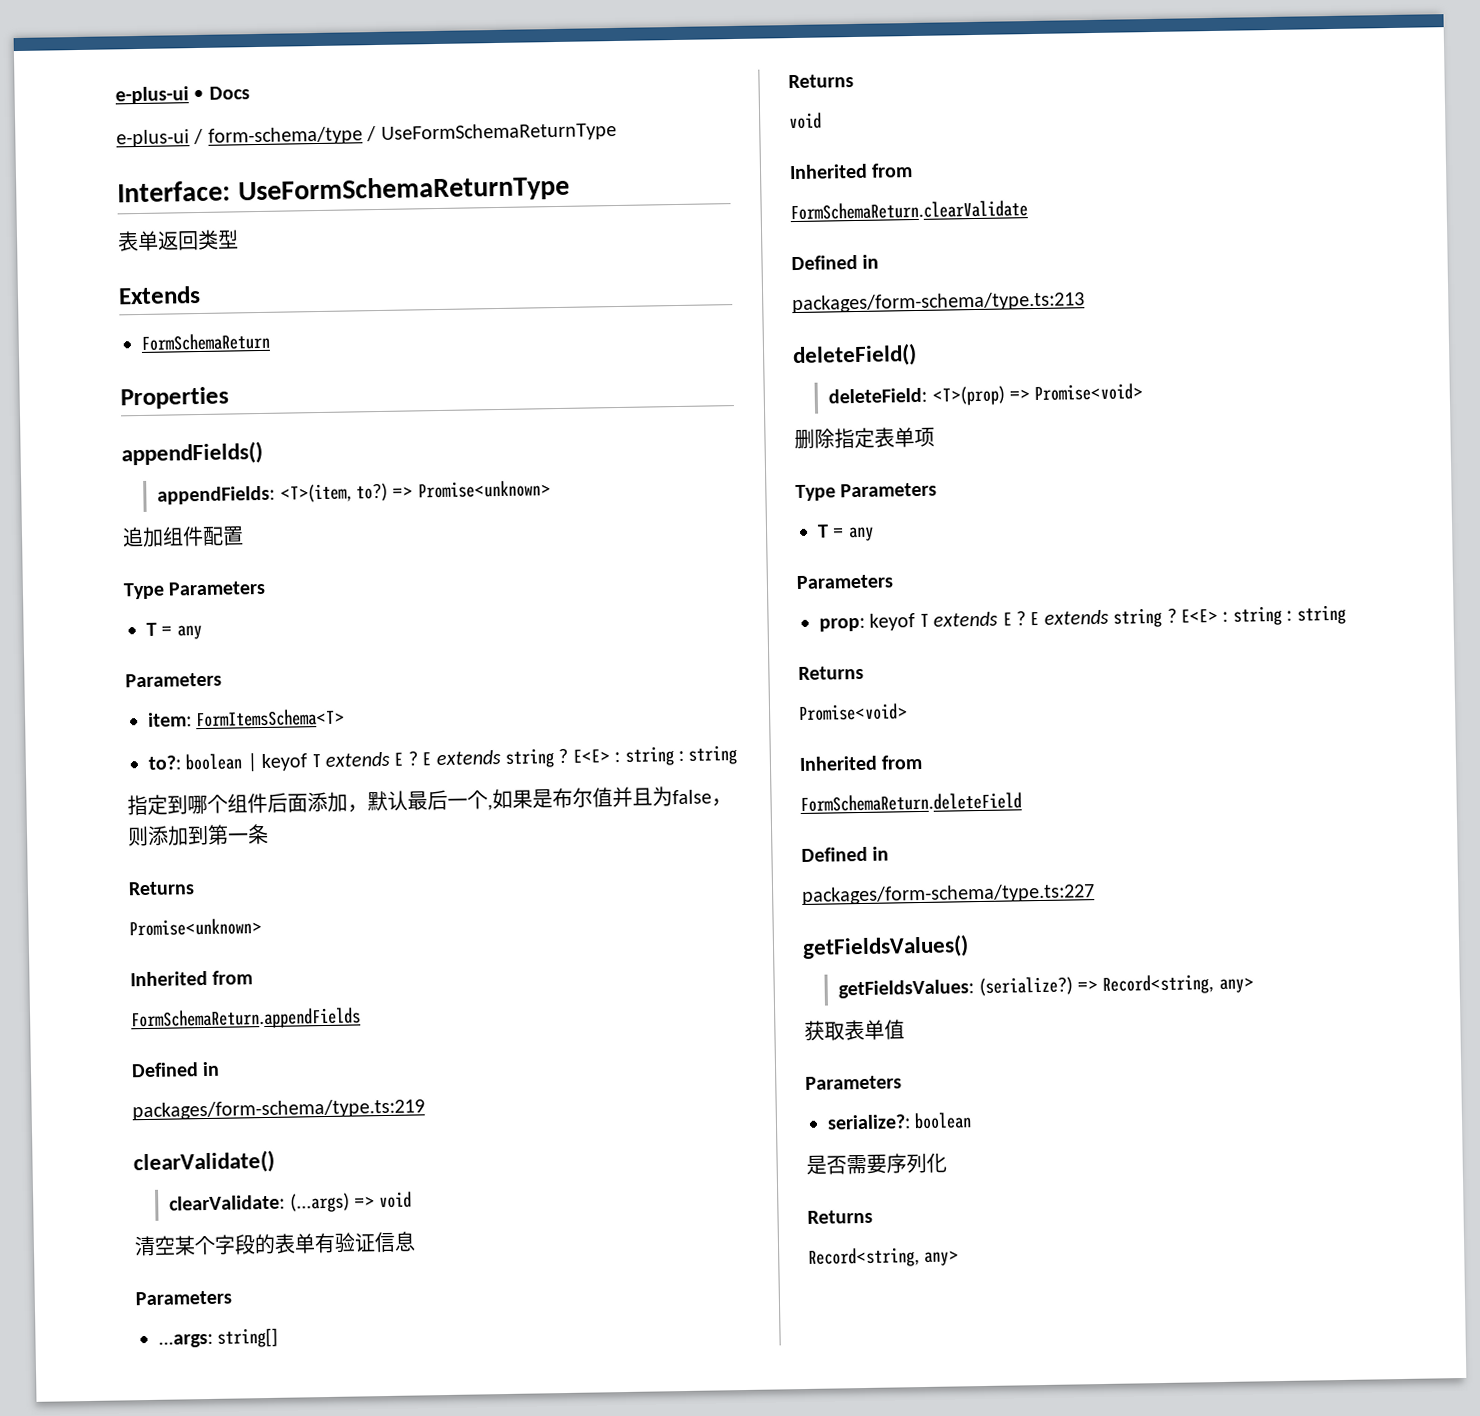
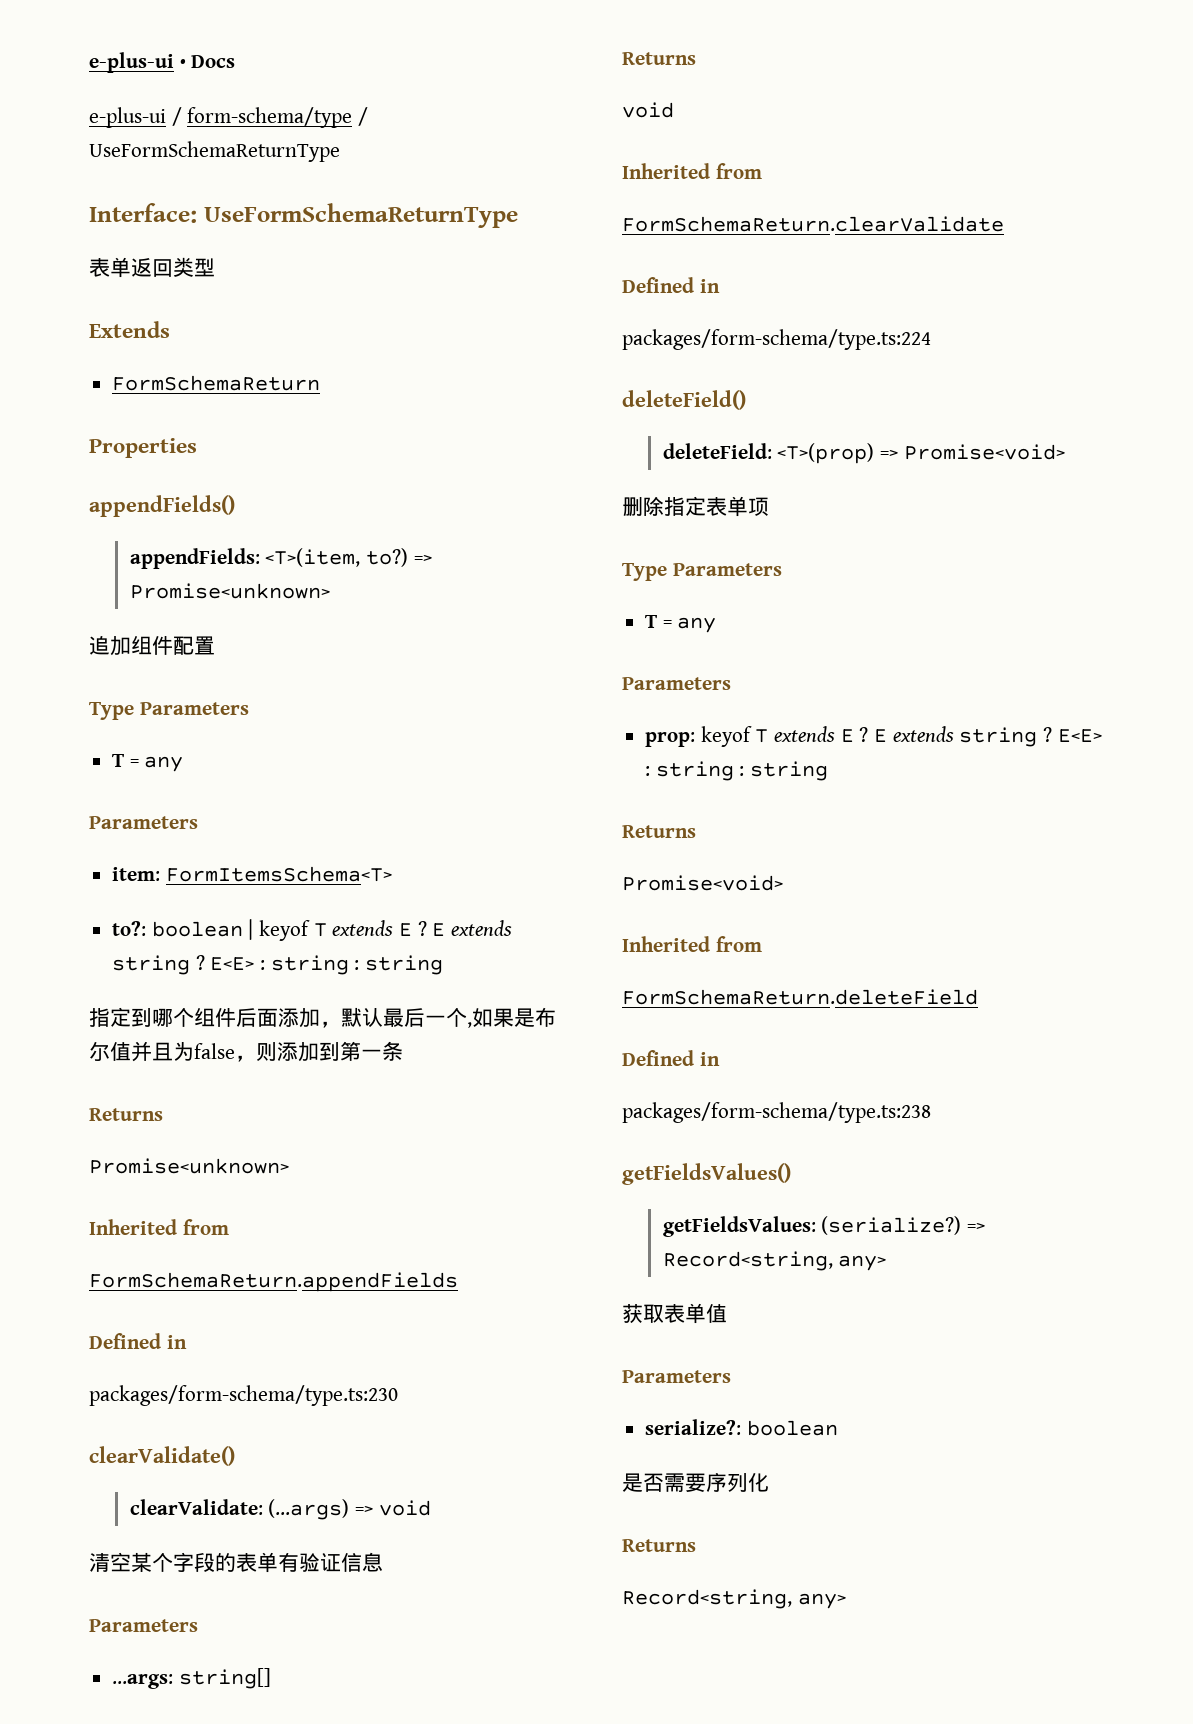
- packages/form-schema/type.ts:219
+ packages/form-schema/type.ts:230
- packages/form-schema/type.ts:213
+ packages/form-schema/type.ts:224
- packages/form-schema/type.ts:227
+ packages/form-schema/type.ts:238

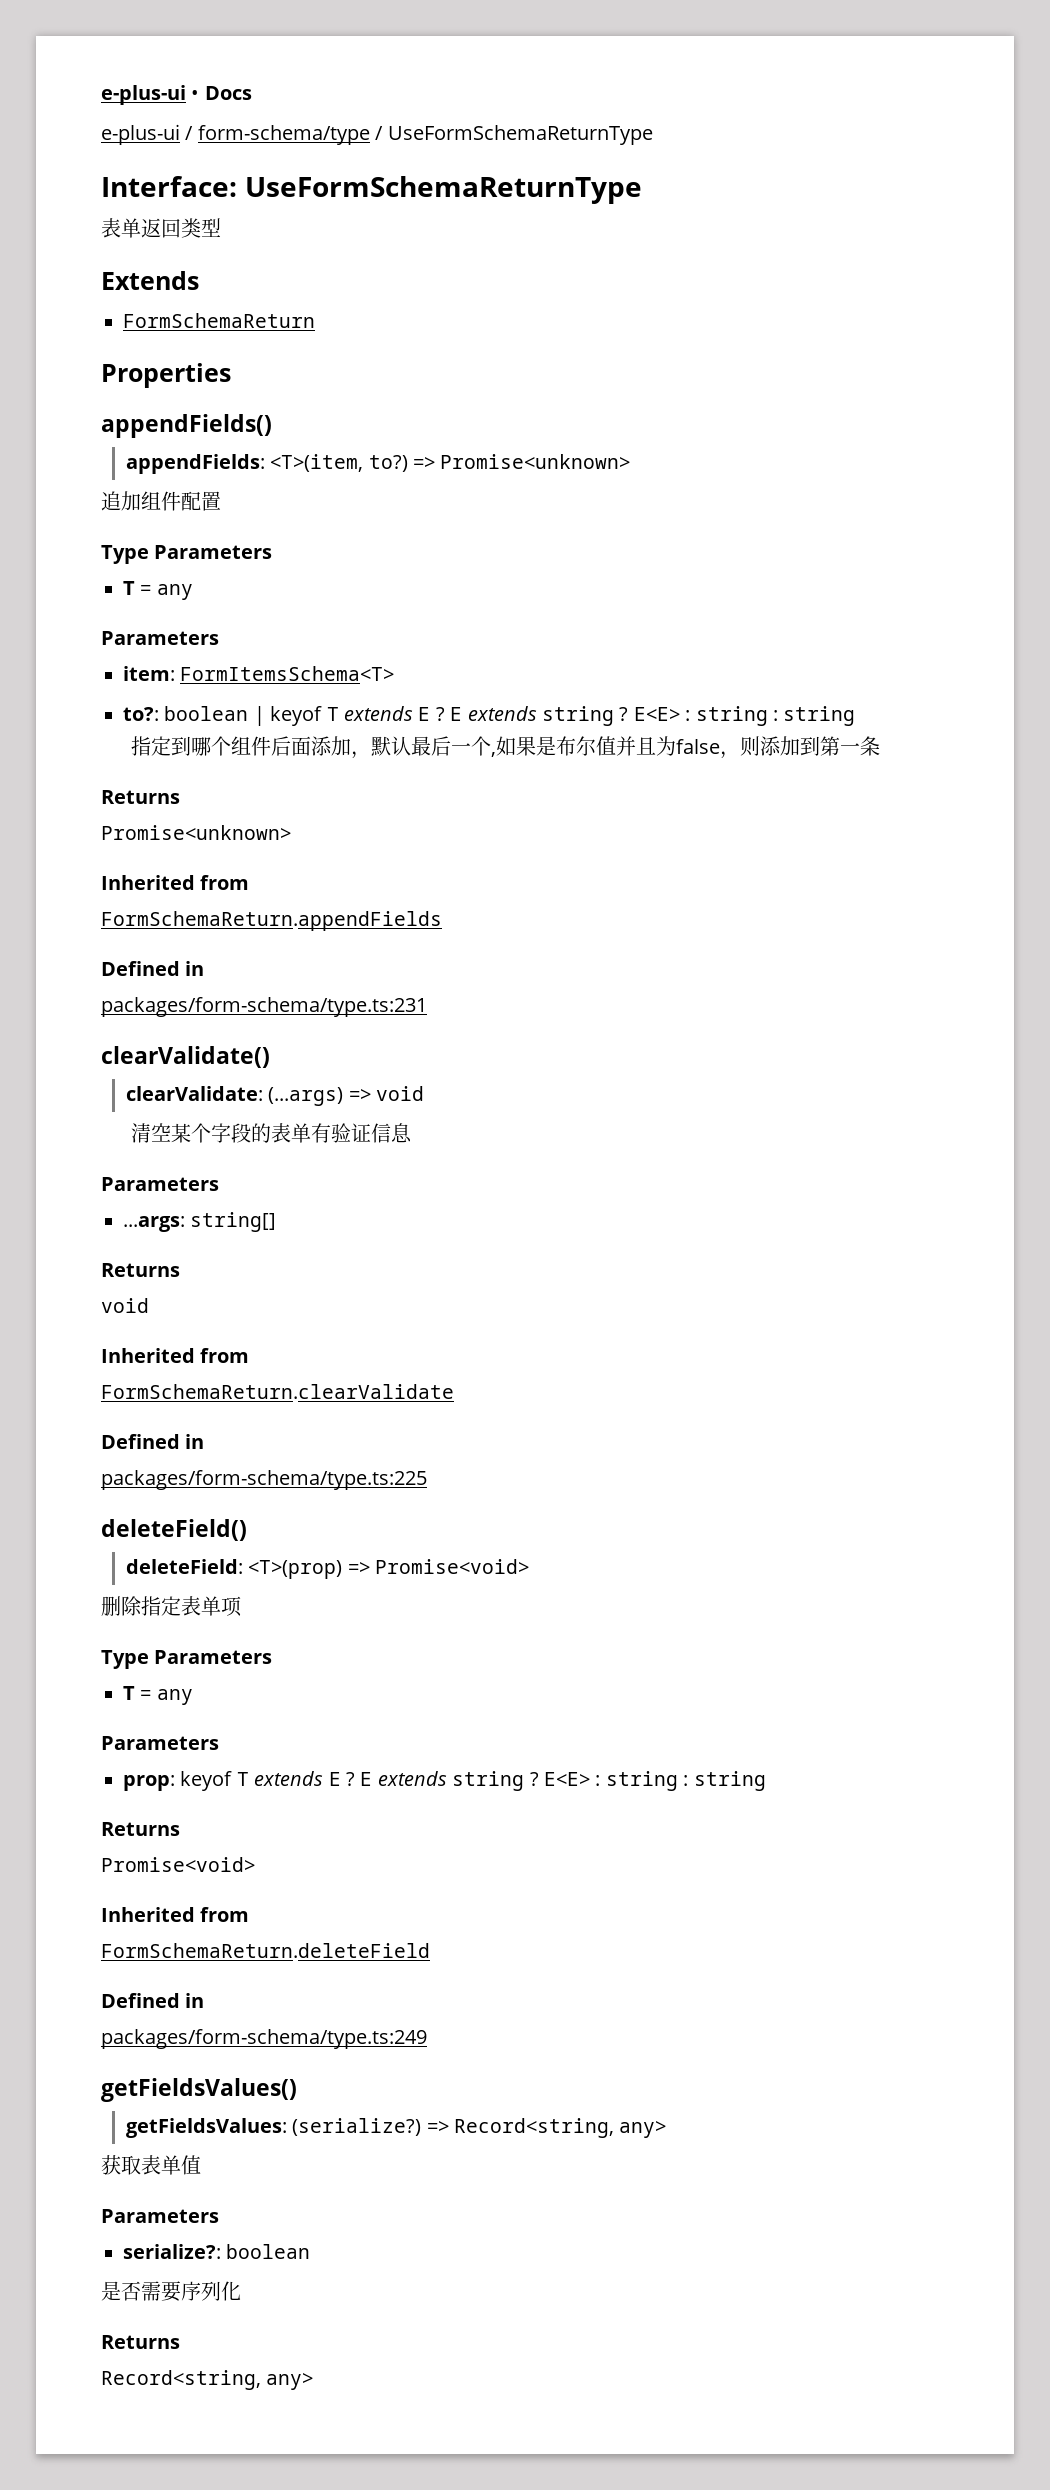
- packages/form-schema/type.ts:230
+ packages/form-schema/type.ts:231
- packages/form-schema/type.ts:224
+ packages/form-schema/type.ts:225
- packages/form-schema/type.ts:238
+ packages/form-schema/type.ts:249

